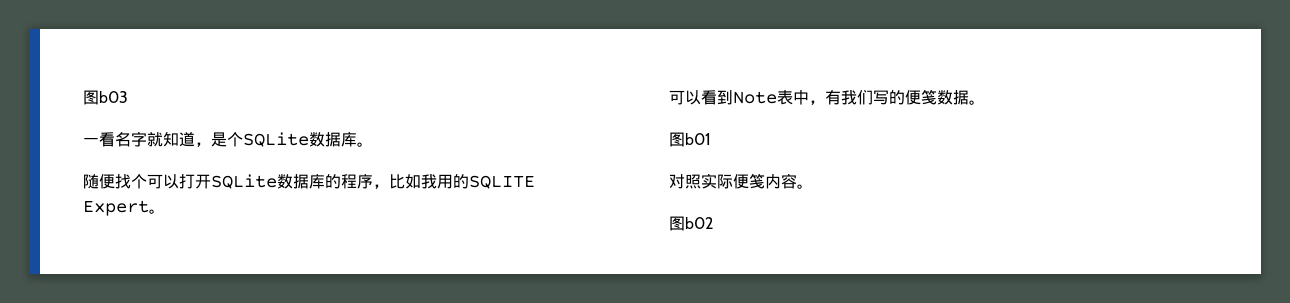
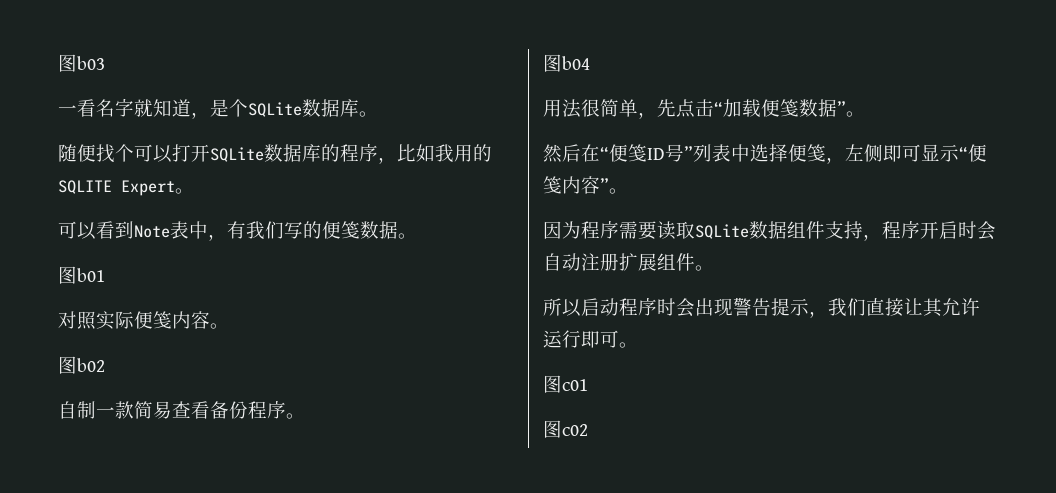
+ 自制一款简易查看备份程序。
+ 图b04
+ 用法很简单，先点击“加载便笺数据”。
+ 然后在“便笺ID号”列表中选择便笺，左侧即可显示“便笺内容”。
+ 因为程序需要读取SQLite数据组件支持，程序开启时会自动注册扩展组件。
+ 所以启动程序时会出现警告提示，我们直接让其允许运行即可。
+ 图c01
+ 图c02

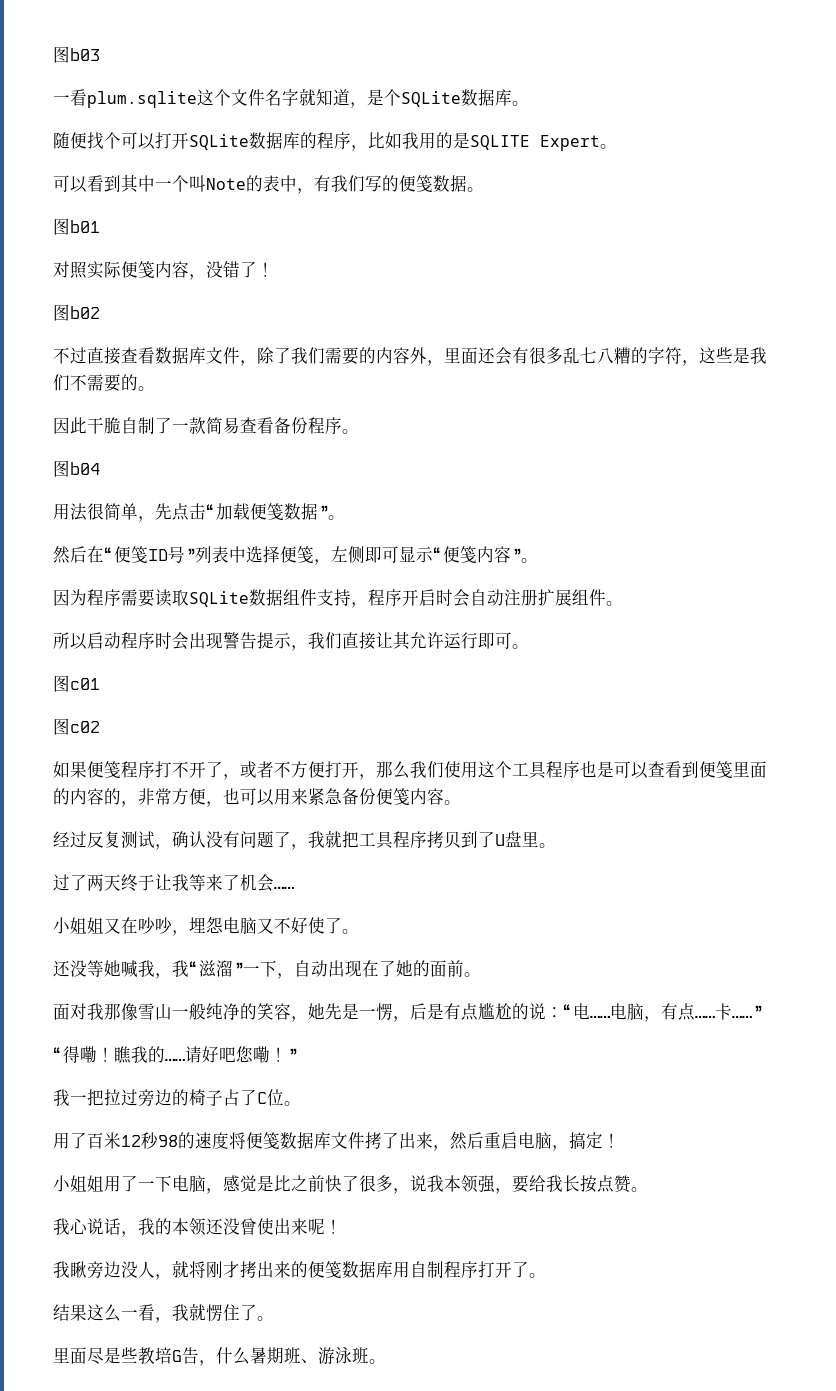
- 一看名字就知道，是个SQLite数据库。
+ 一看plum.sqlite这个文件名字就知道，是个SQLite数据库。
- 随便找个可以打开SQLite数据库的程序，比如我用的SQLITE Expert。
+ 随便找个可以打开SQLite数据库的程序，比如我用的是SQLITE Expert。
- 可以看到Note表中，有我们写的便笺数据。
+ 可以看到其中一个叫Note的表中，有我们写的便笺数据。
- 对照实际便笺内容。
+ 对照实际便笺内容，没错了！
- 自制一款简易查看备份程序。
+ 不过直接查看数据库文件，除了我们需要的内容外，里面还会有很多乱七八糟的字符，这些是我们不需要的。
+ 因此干脆自制了一款简易查看备份程序。
+ 如果便笺程序打不开了，或者不方便打开，那么我们使用这个工具程序也是可以查看到便笺里面的内容的，非常方便，也可以用来紧急备份便笺内容。
+ 经过反复测试，确认没有问题了，我就把工具程序拷贝到了U盘里。
+ 过了两天终于让我等来了机会……
+ 小姐姐又在吵吵，埋怨电脑又不好使了。
+ 还没等她喊我，我“滋溜”一下，自动出现在了她的面前。
+ 面对我那像雪山一般纯净的笑容，她先是一愣，后是有点尴尬的说：“电……电脑，有点……卡……”
+ “得嘞！瞧我的……请好吧您嘞！”
+ 我一把拉过旁边的椅子占了C位。
+ 用了百米12秒98的速度将便笺数据库文件拷了出来，然后重启电脑，搞定！
+ 小姐姐用了一下电脑，感觉是比之前快了很多，说我本领强，要给我长按点赞。
+ 我心说话，我的本领还没曾使出来呢！
+ 我瞅旁边没人，就将刚才拷出来的便笺数据库用自制程序打开了。
+ 结果这么一看，我就愣住了。
+ 里面尽是些教培G告，什么暑期班、游泳班。

